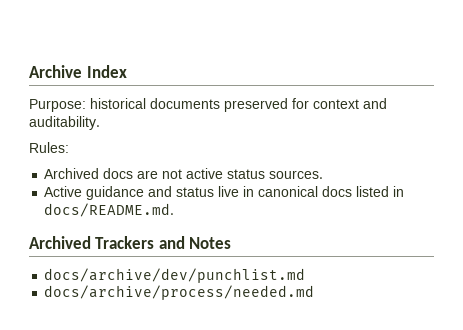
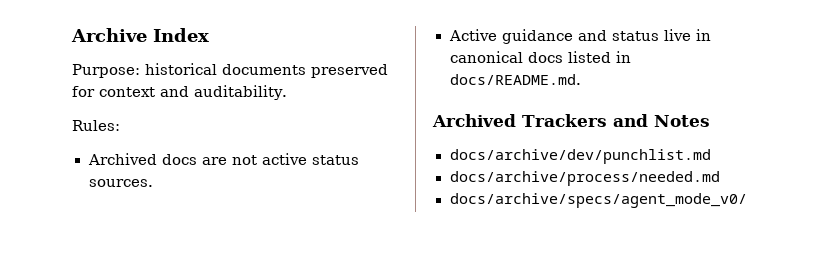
+ docs/archive/specs/agent_mode_v0/

